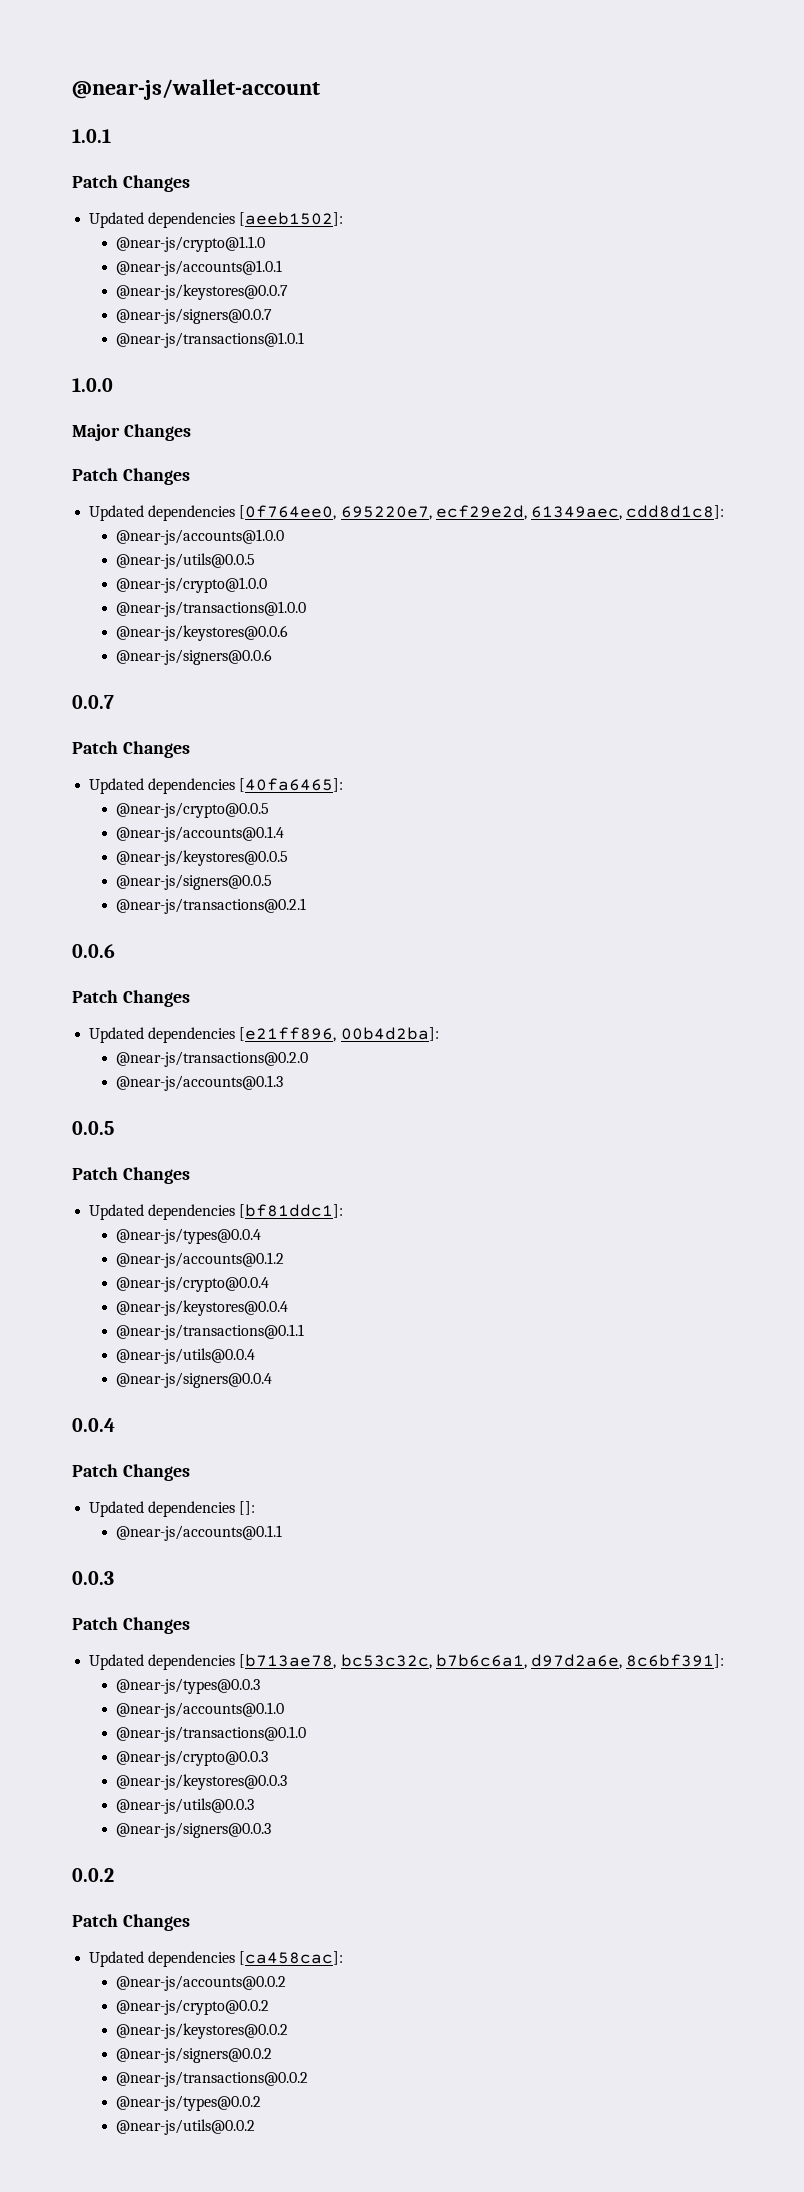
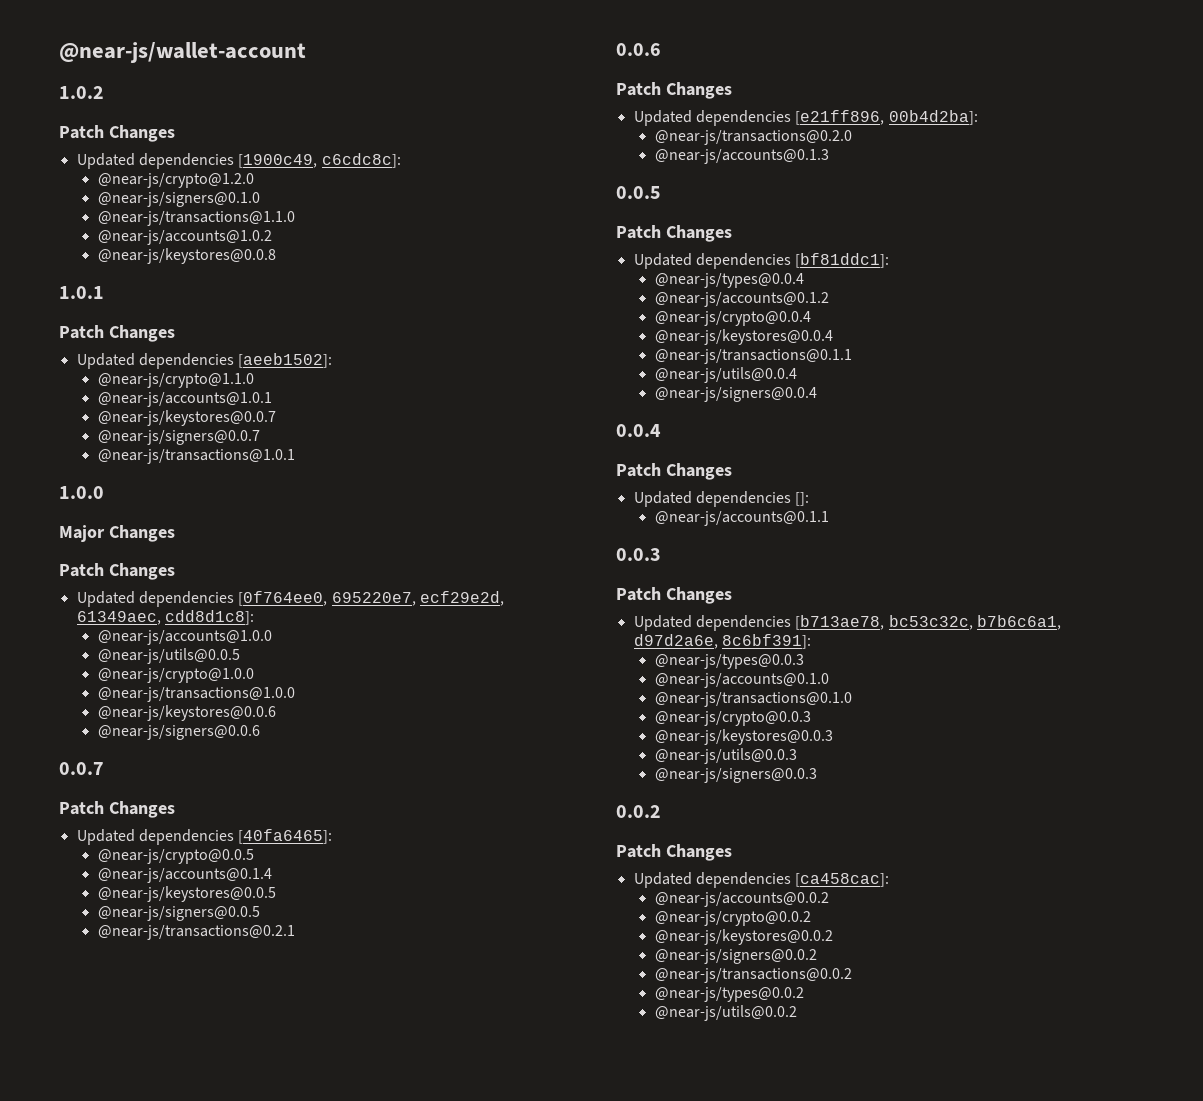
+ 1.0.2
+ Patch Changes
+ Updated dependencies [1900c49, c6cdc8c]:
+ @near-js/crypto@1.2.0
+ @near-js/signers@0.1.0
+ @near-js/transactions@1.1.0
+ @near-js/accounts@1.0.2
+ @near-js/keystores@0.0.8

